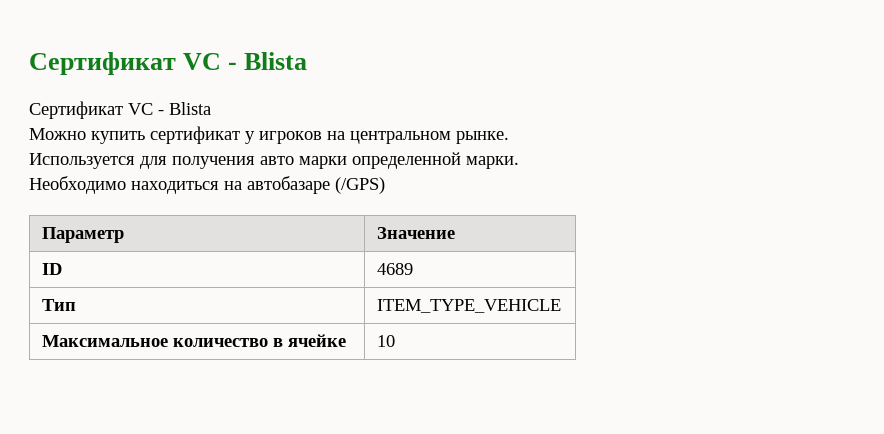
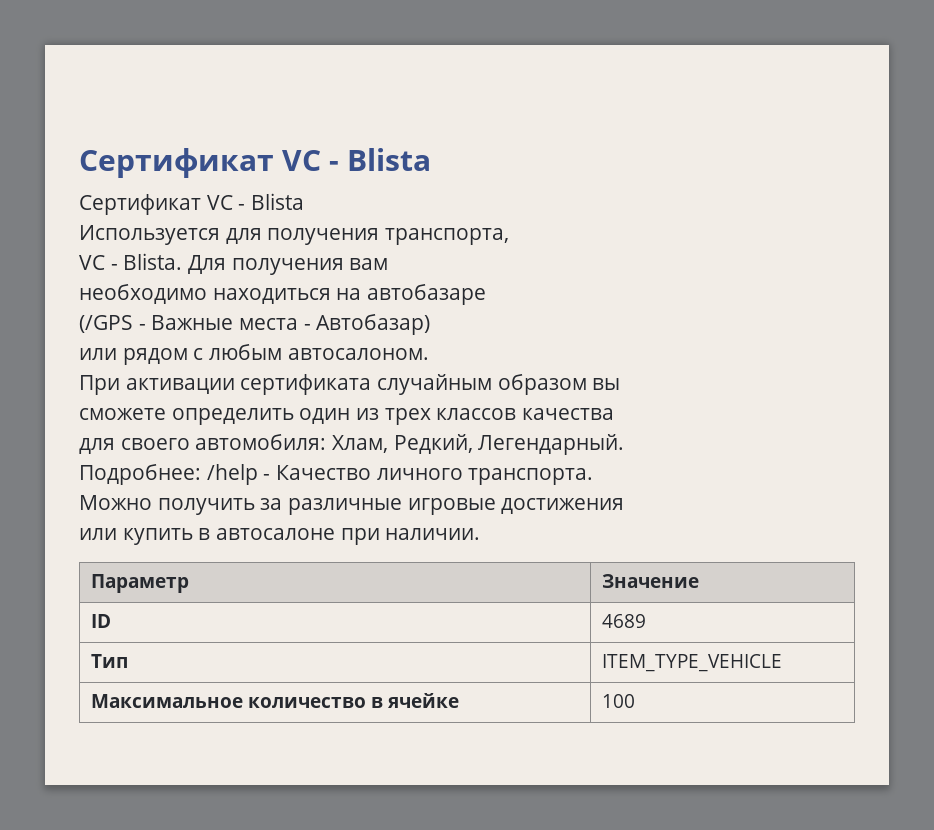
- Можно купить сертификат у игроков на центральном рынке.
- Используется для получения авто марки определенной марки.
- Необходимо находиться на автобазаре (/GPS)
+ Используется для получения транспорта,
+ VC - Blista. Для получения вам
+ необходимо находиться на автобазаре
+ (/GPS - Важные места - Автобазар)
+ или рядом с любым автосалоном.
+ При активации сертификата случайным образом вы
+ сможете определить один из трех классов качества
+ для своего автомобиля: Хлам, Редкий, Легендарный.
+ Подробнее: /help - Качество личного транспорта.
+ Можно получить за различные игровые достижения
+ или купить в автосалоне при наличии.
- Максимальное количество в ячейке | 10
+ Максимальное количество в ячейке | 100

